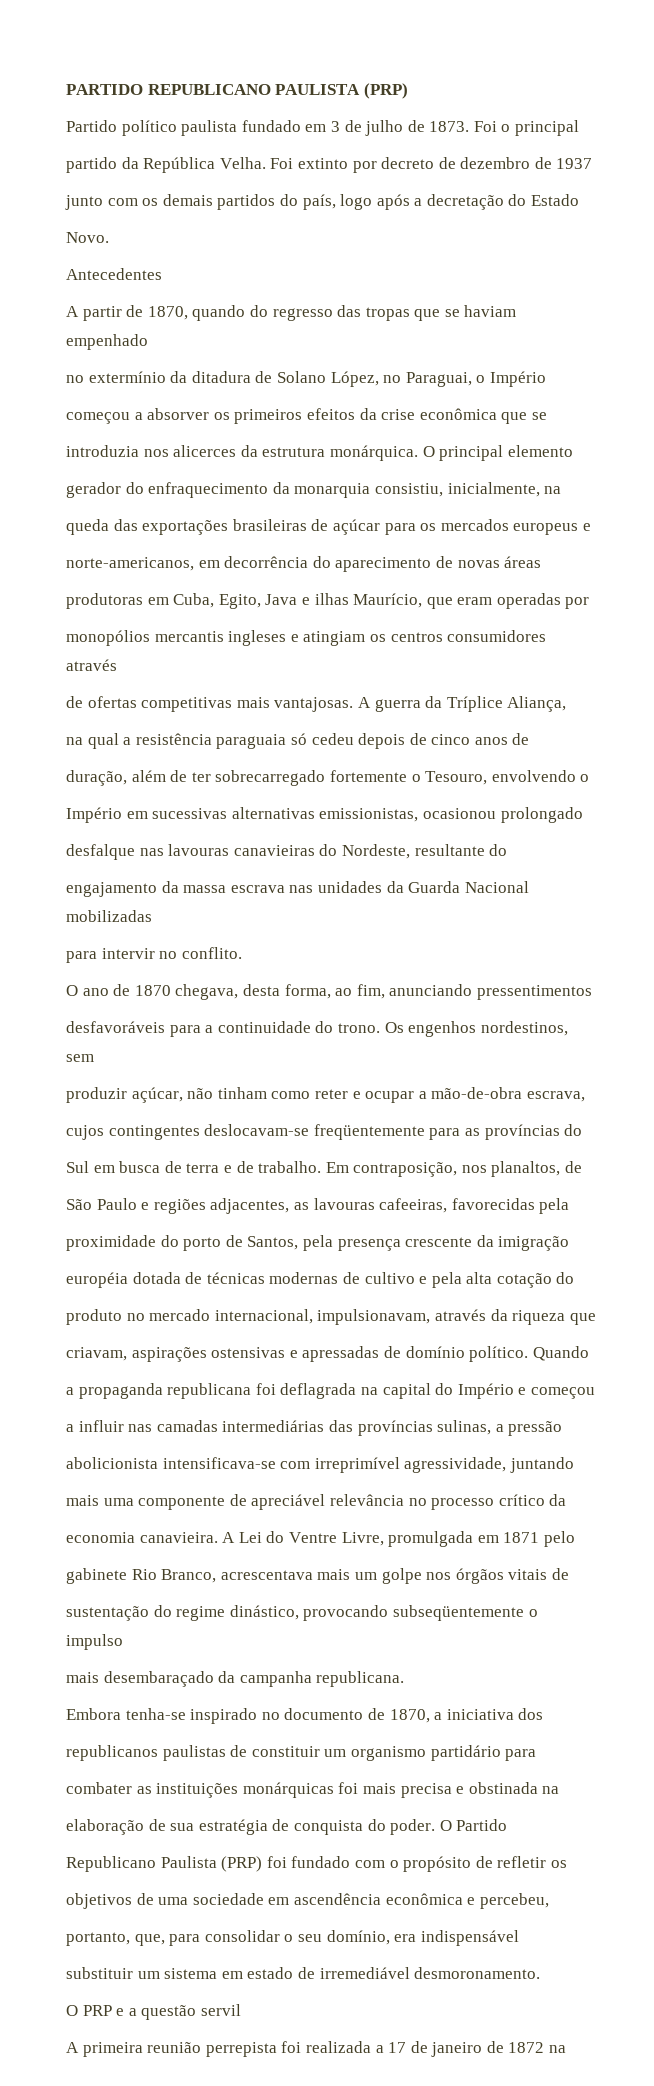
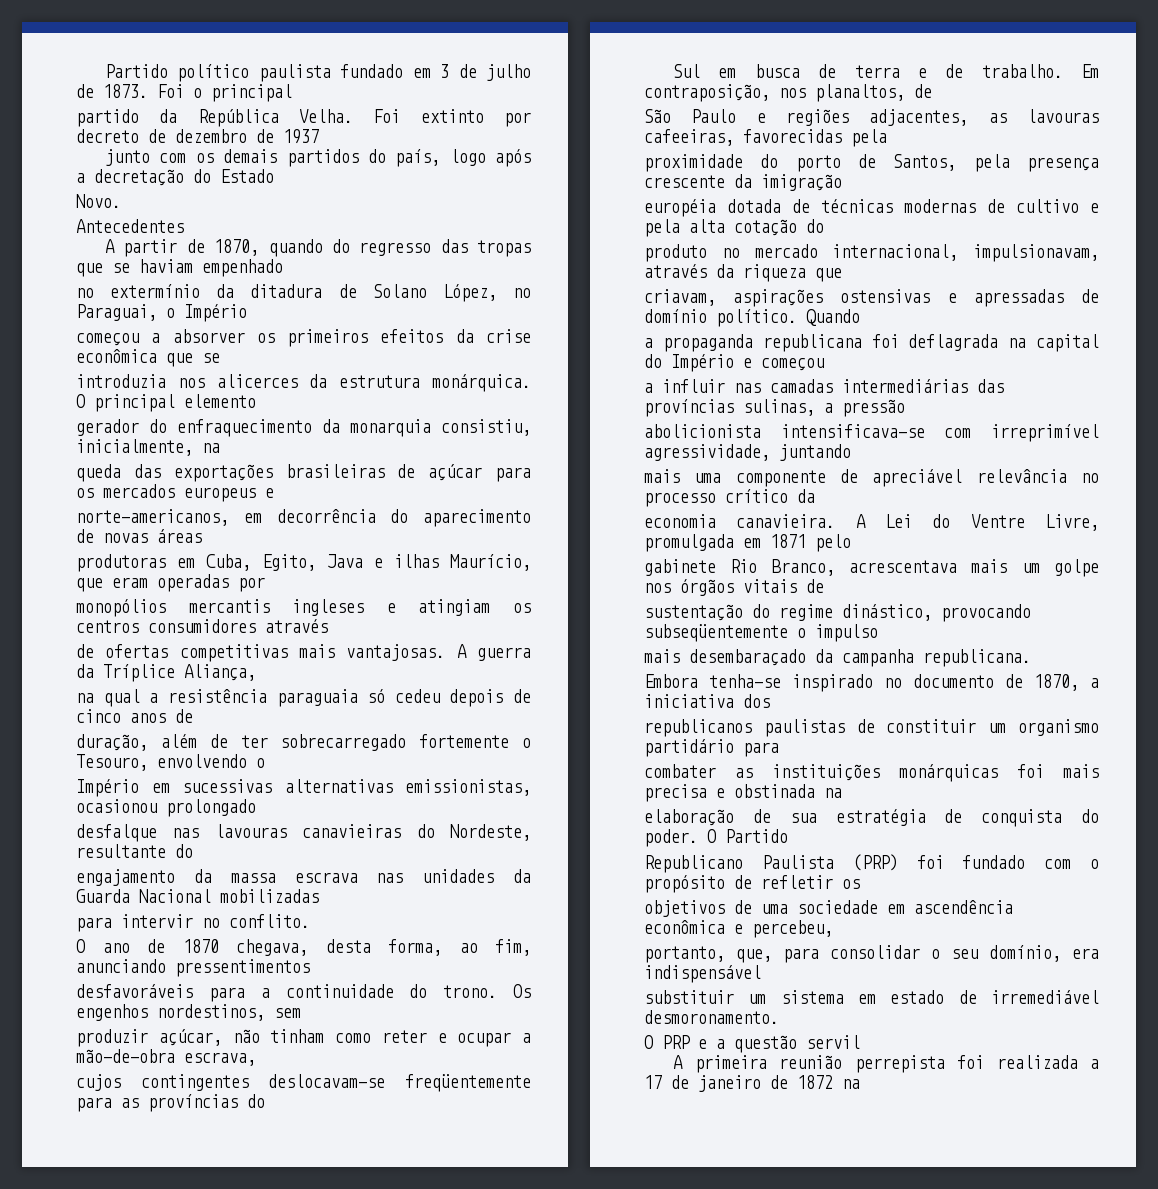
- PARTIDO REPUBLICANO PAULISTA (PRP)

